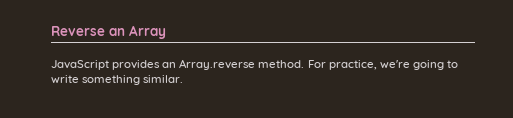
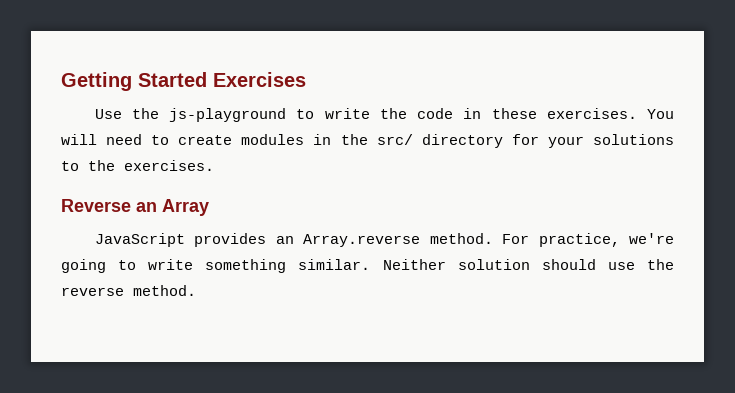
+ Getting Started Exercises
+ Use the js-playground to write the code in these exercises. You will need to create modules in the src/ directory for your solutions to the exercises.
+ Neither solution should use the reverse method.

